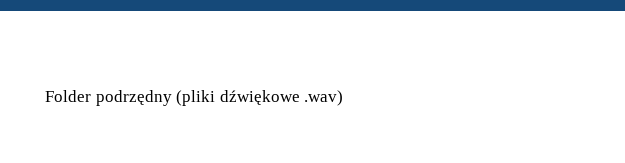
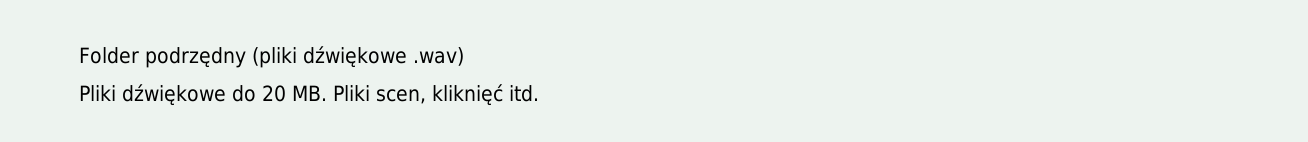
+ Pliki dźwiękowe do 20 MB. Pliki scen, kliknięć itd.

